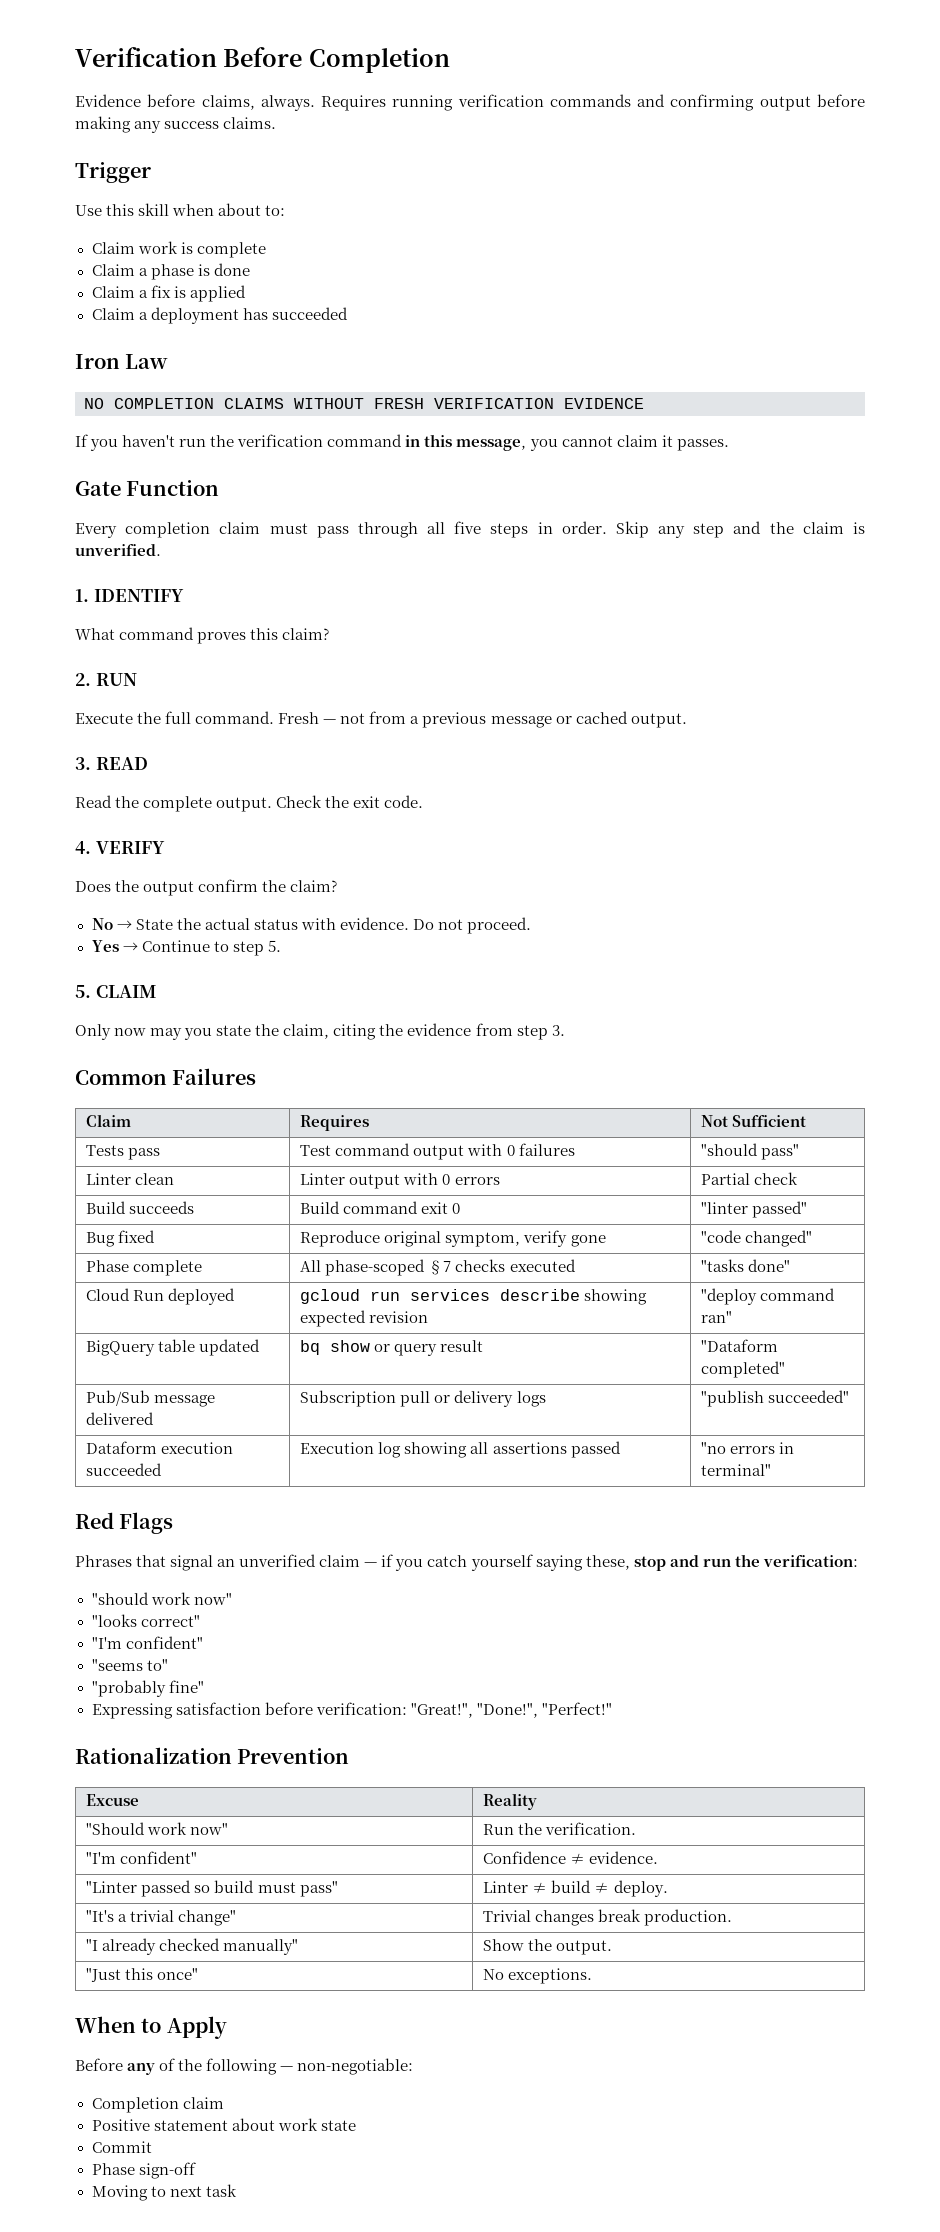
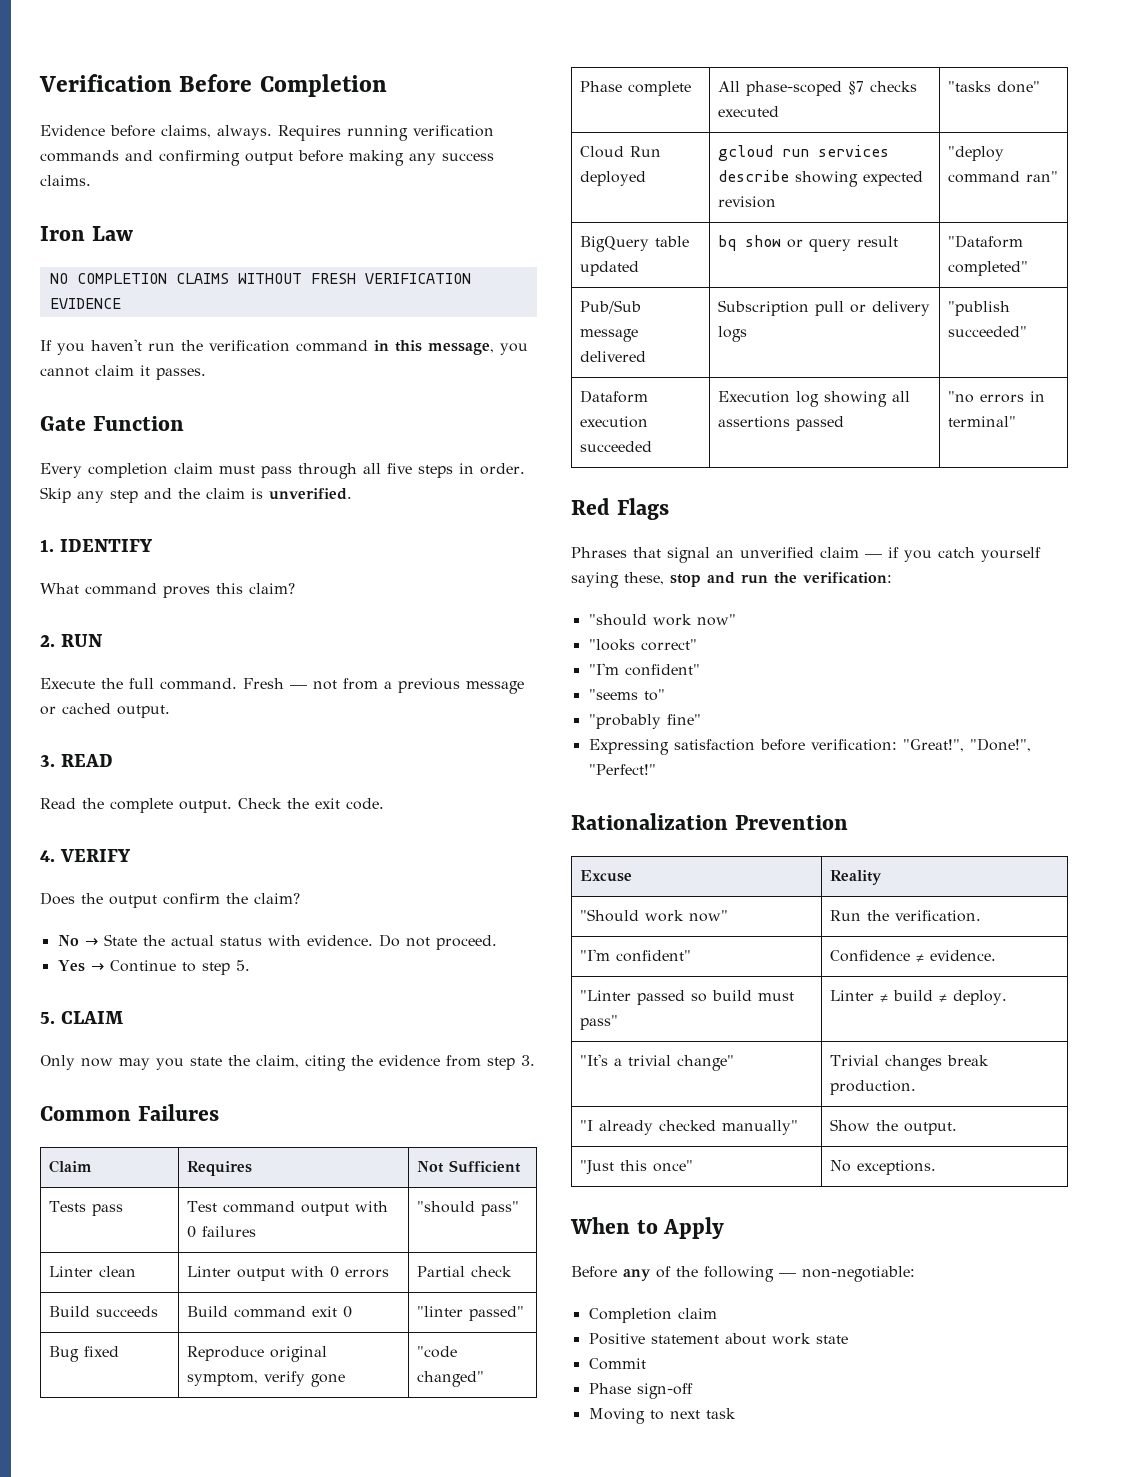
- Trigger
- Use this skill when about to:
- Claim work is complete
- Claim a phase is done
- Claim a fix is applied
- Claim a deployment has succeeded

